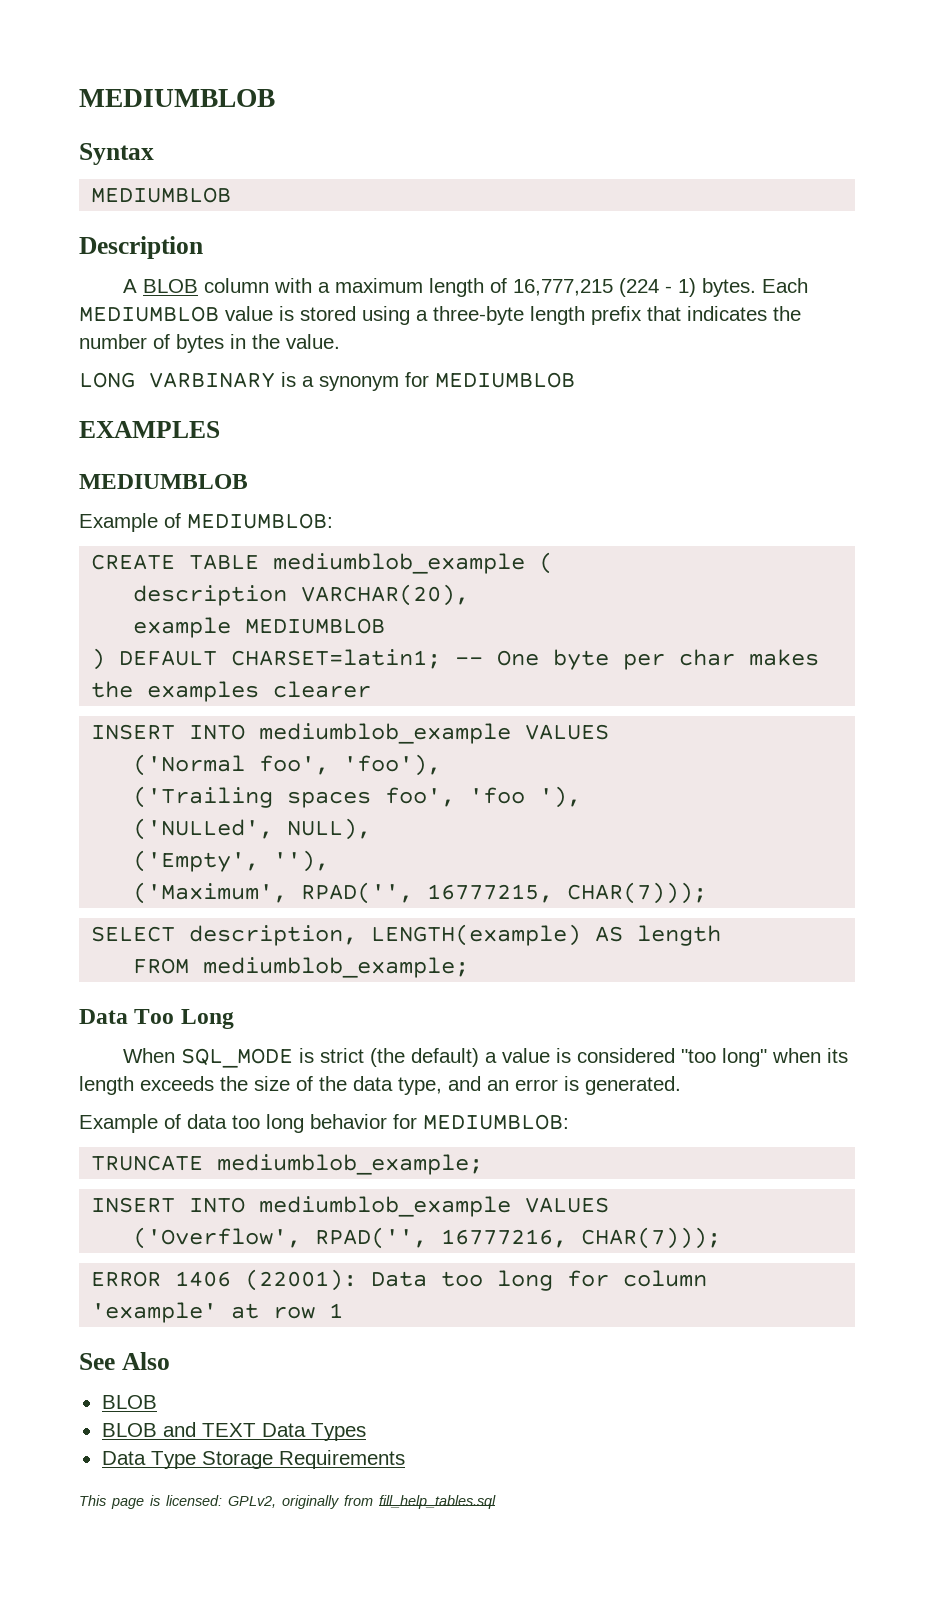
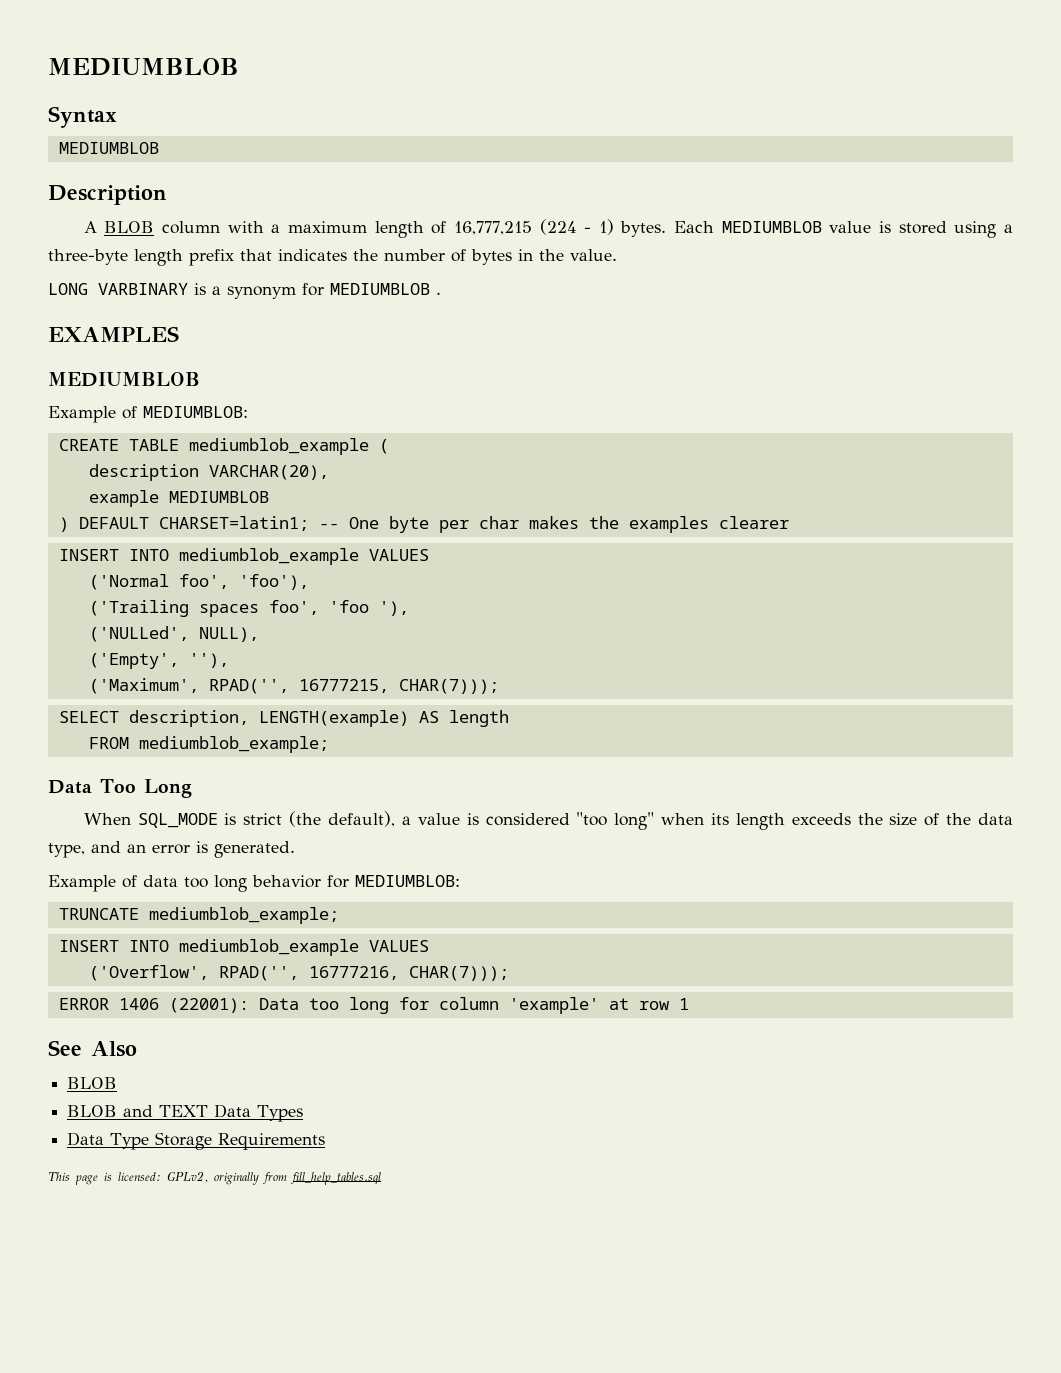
- LONG VARBINARY is a synonym for MEDIUMBLOB
+ LONG VARBINARY is a synonym for MEDIUMBLOB .
- When SQL_MODE is strict (the default) a value is considered "too long" when its length exceeds the size of the data type, and an error is generated.
+ When SQL_MODE is strict (the default), a value is considered "too long" when its length exceeds the size of the data type, and an error is generated.

